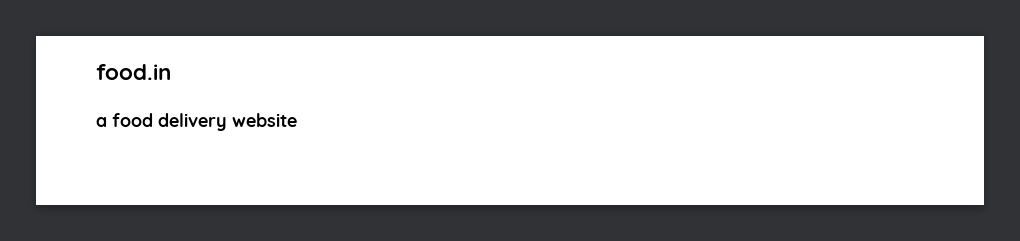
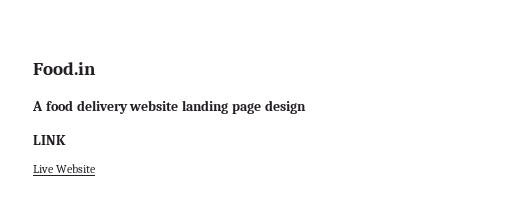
- food.in
- a food delivery website
+ Food.in
+ A food delivery website landing page design
+ LINK
+ Live Website

